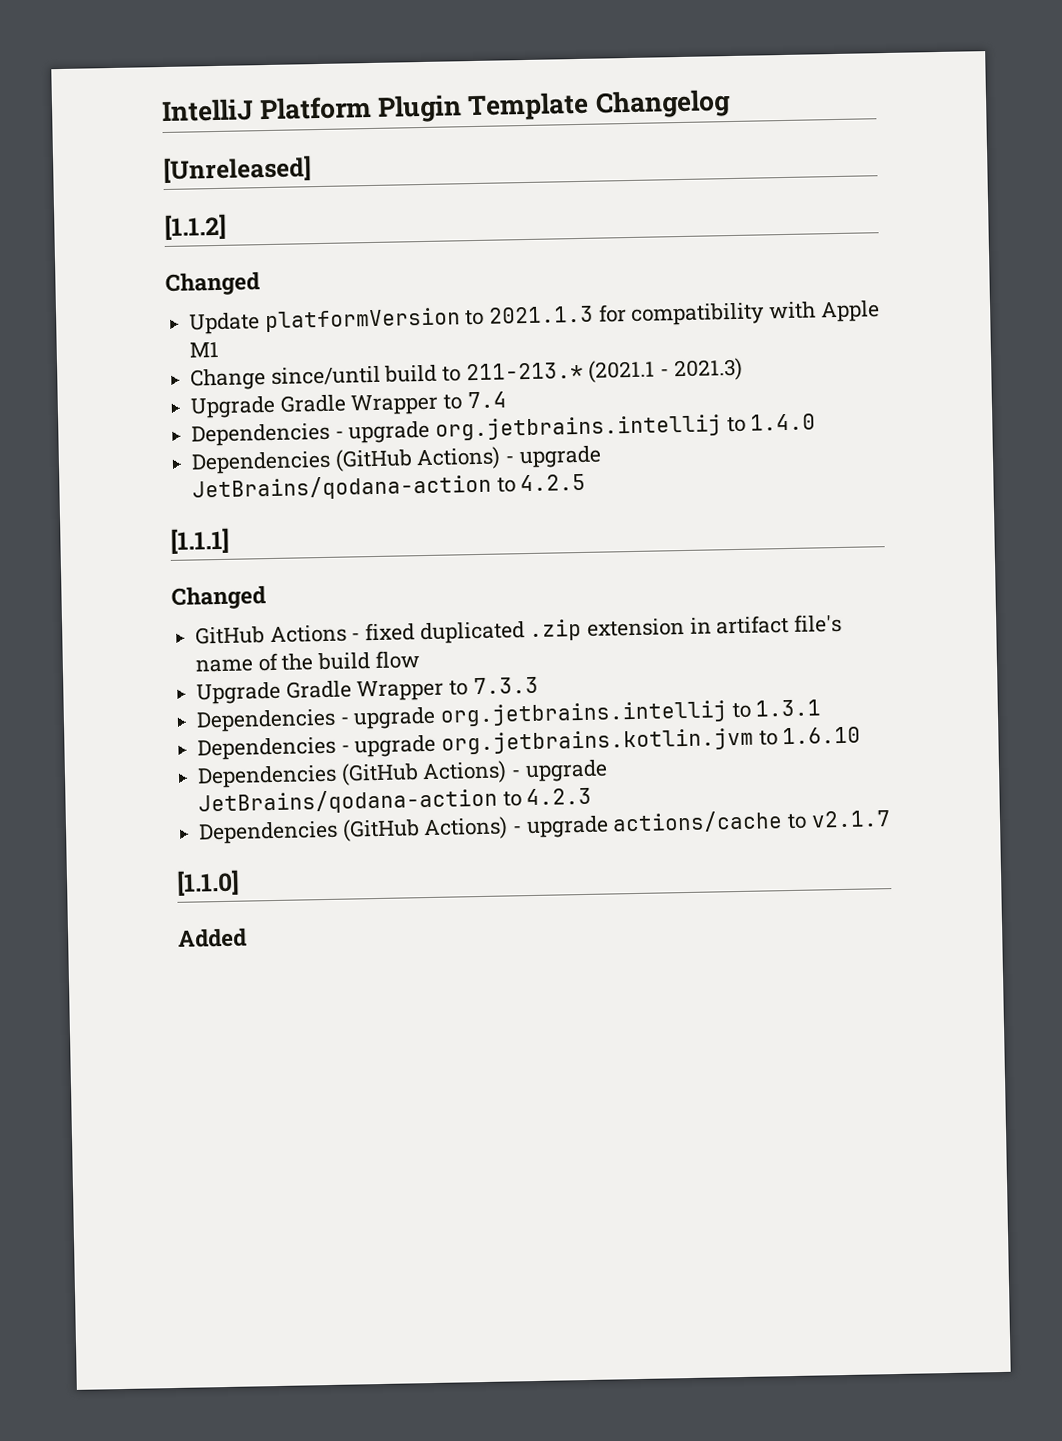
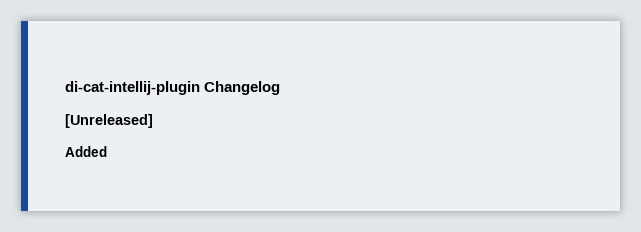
- IntelliJ Platform Plugin Template Changelog
+ di-cat-intellij-plugin Changelog
  [Unreleased]
- [1.1.2]
- Changed
- Update platformVersion to 2021.1.3 for compatibility with Apple M1
- Change since/until build to 211-213.* (2021.1 - 2021.3)
- Upgrade Gradle Wrapper to 7.4
- Dependencies - upgrade org.jetbrains.intellij to 1.4.0
- Dependencies (GitHub Actions) - upgrade JetBrains/qodana-action to 4.2.5
- [1.1.1]
- Changed
- GitHub Actions - fixed duplicated .zip extension in artifact file's name of the build flow
- Upgrade Gradle Wrapper to 7.3.3
- Dependencies - upgrade org.jetbrains.intellij to 1.3.1
- Dependencies - upgrade org.jetbrains.kotlin.jvm to 1.6.10
- Dependencies (GitHub Actions) - upgrade JetBrains/qodana-action to 4.2.3
- Dependencies (GitHub Actions) - upgrade actions/cache to v2.1.7
- [1.1.0]

